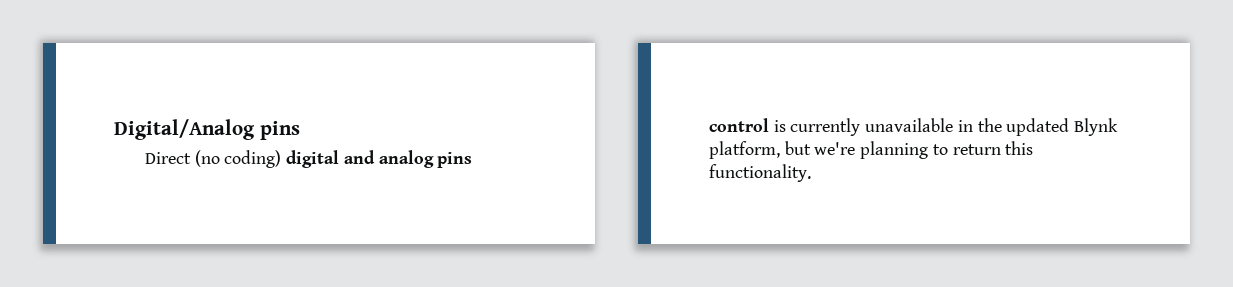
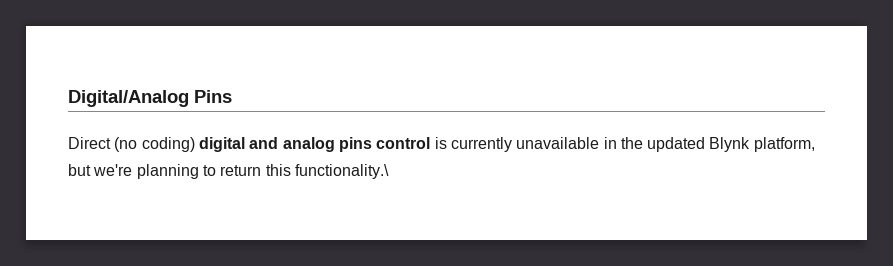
- Digital/Analog pins
+ Digital/Analog Pins
- Direct (no coding) digital and analog pins control is currently unavailable in the updated Blynk platform, but we're planning to return this functionality.
+ Direct (no coding) digital and analog pins control is currently unavailable in the updated Blynk platform, but we're planning to return this functionality.\

